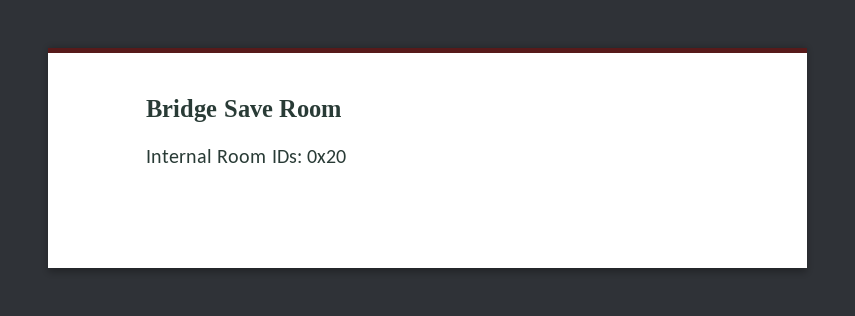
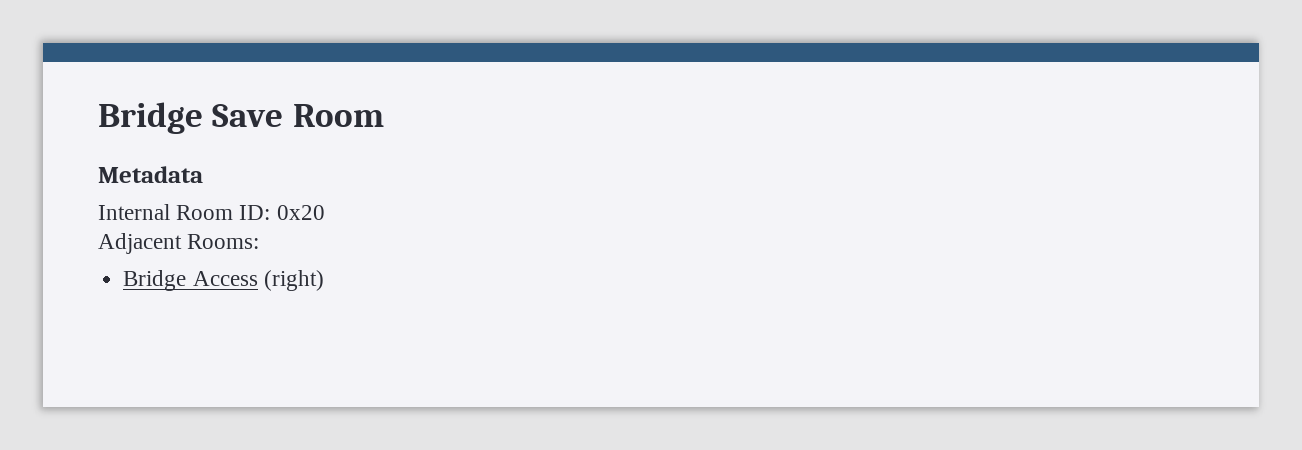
+ Metadata
- Internal Room IDs: 0x20
+ Internal Room ID: 0x20
+ Adjacent Rooms:
+ Bridge Access (right)

